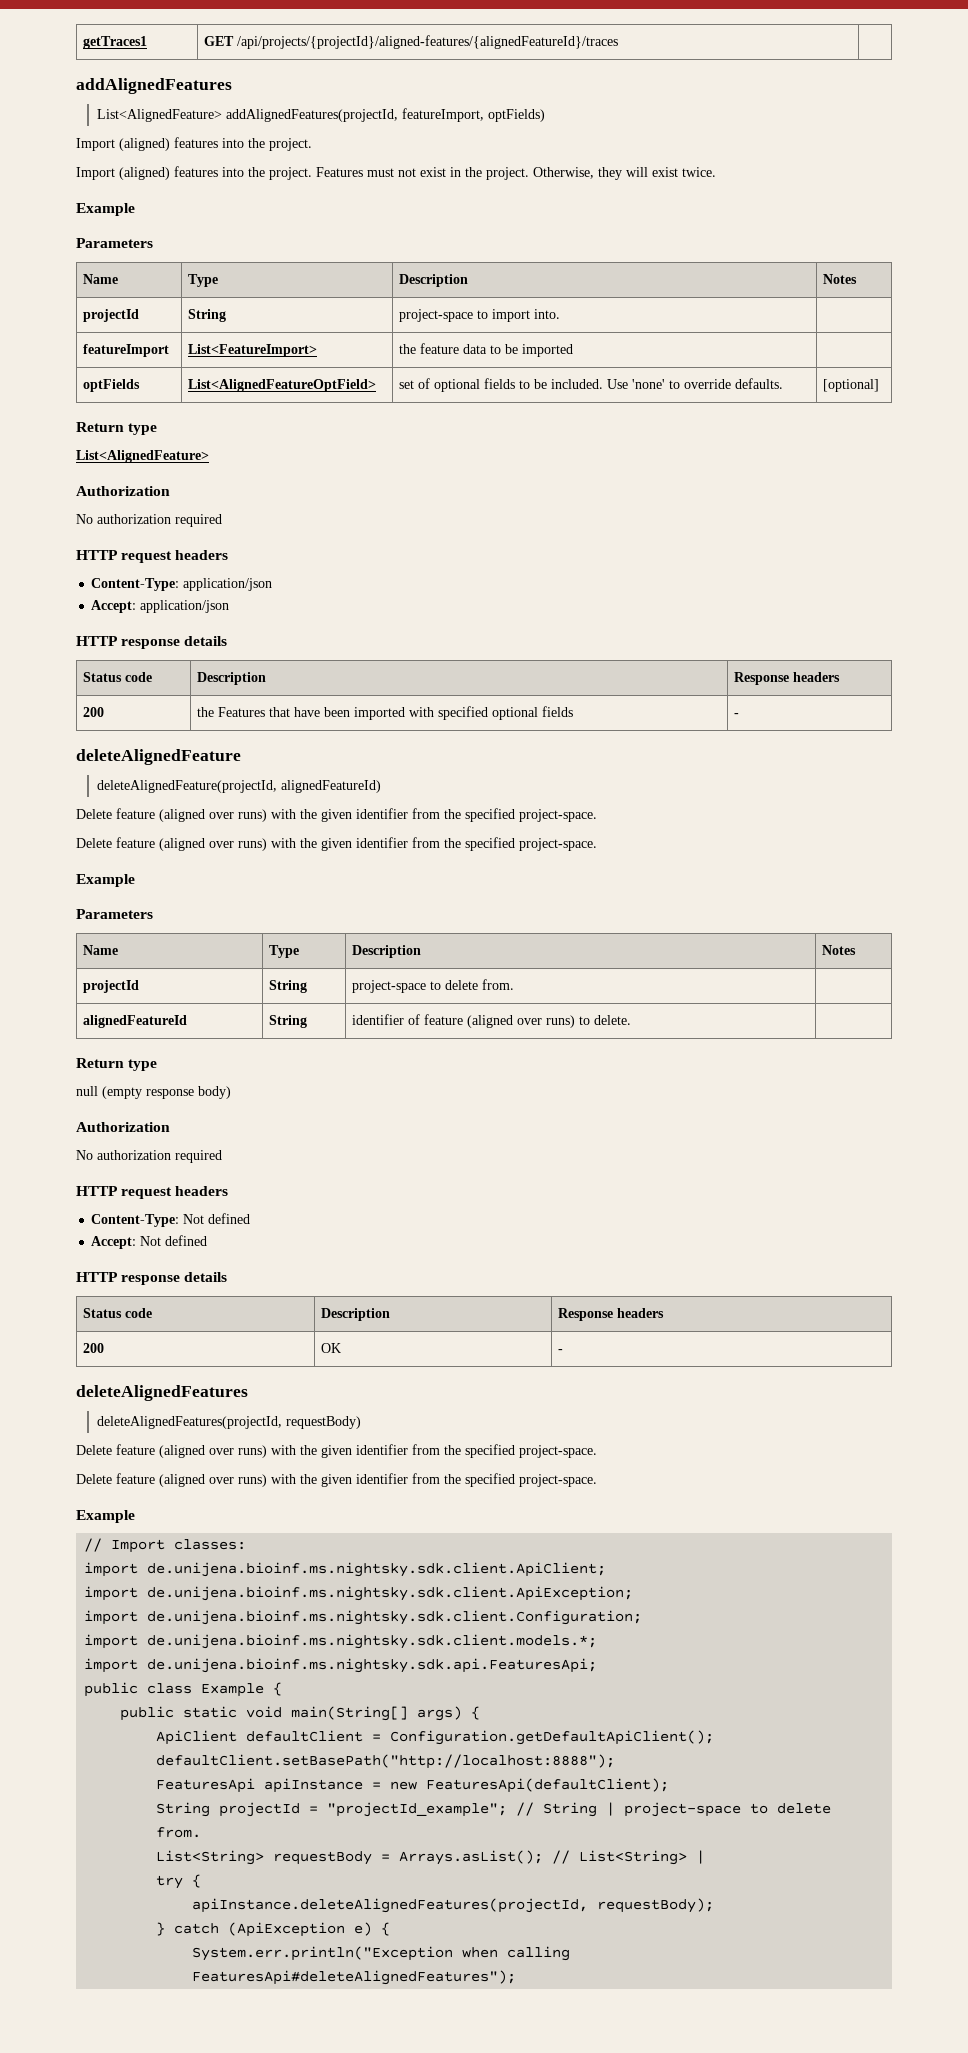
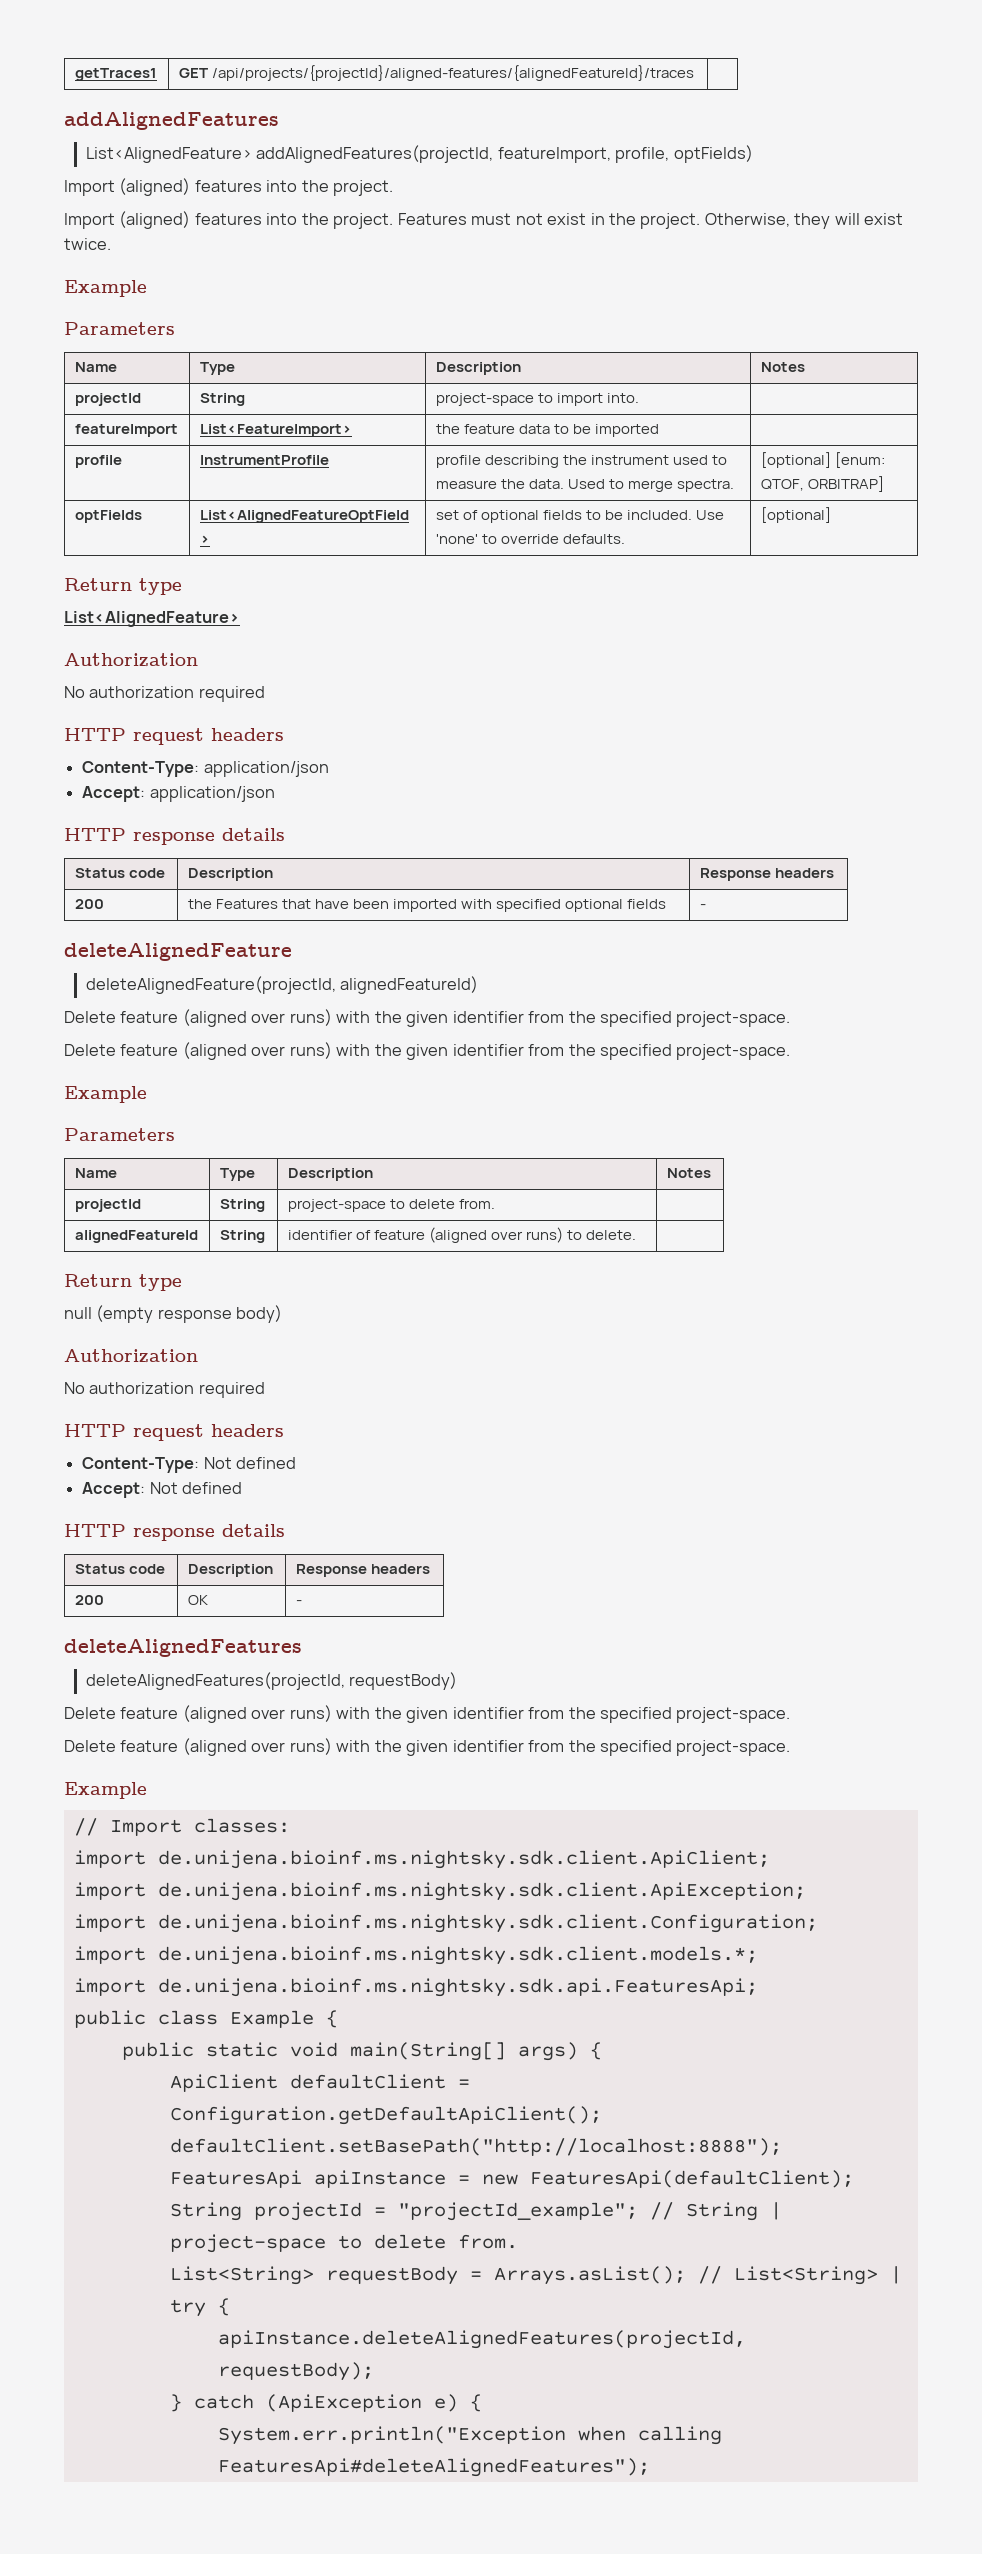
- List<AlignedFeature> addAlignedFeatures(projectId, featureImport, optFields)
+ List<AlignedFeature> addAlignedFeatures(projectId, featureImport, profile, optFields)
+ profile | InstrumentProfile | profile describing the instrument used to measure the data. Used to merge spectra. | [optional] [enum: QTOF, ORBITRAP]

